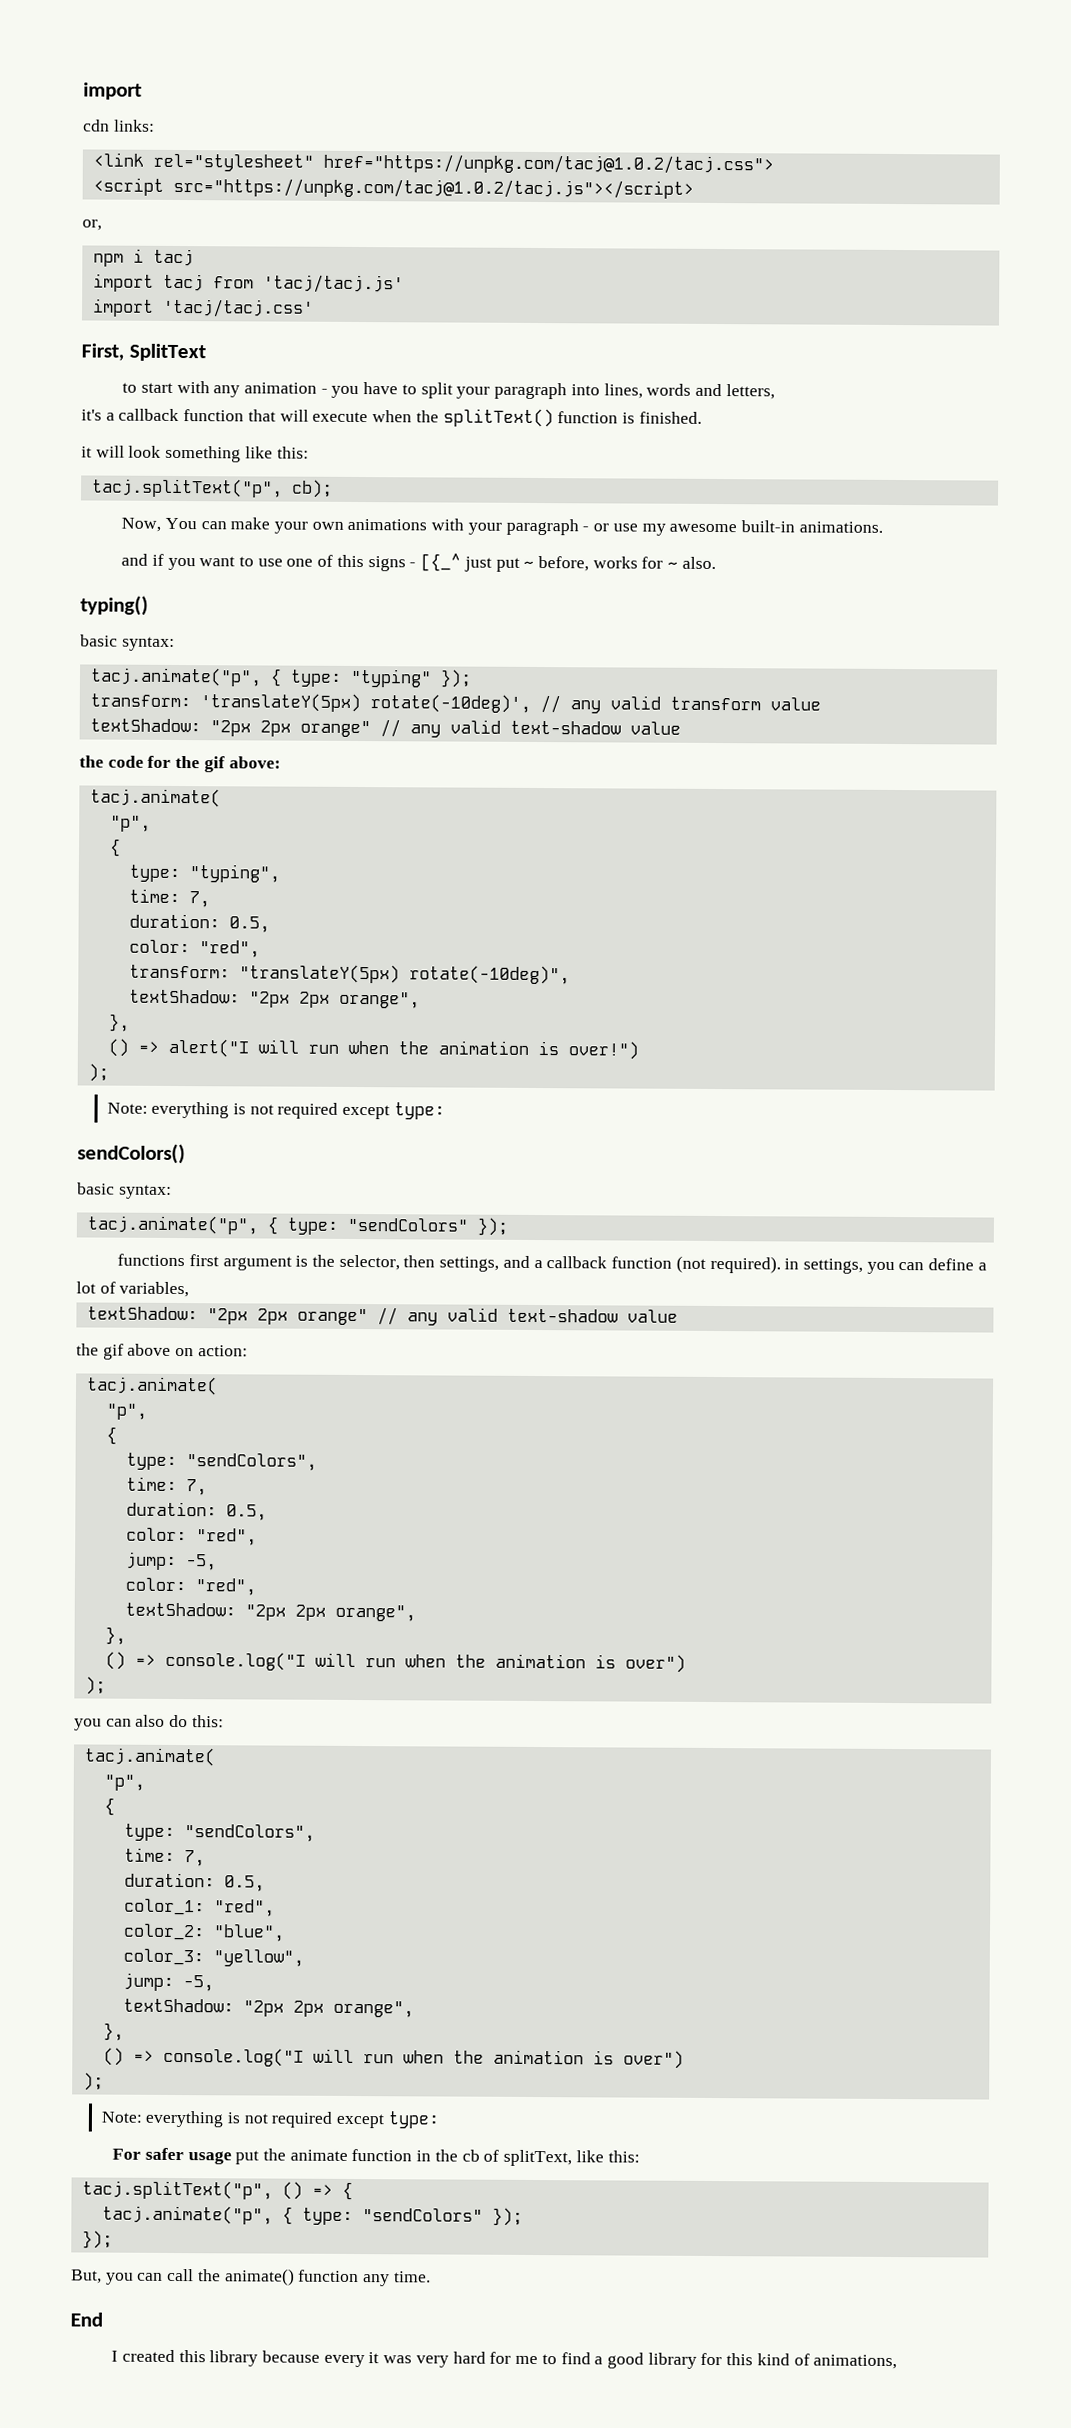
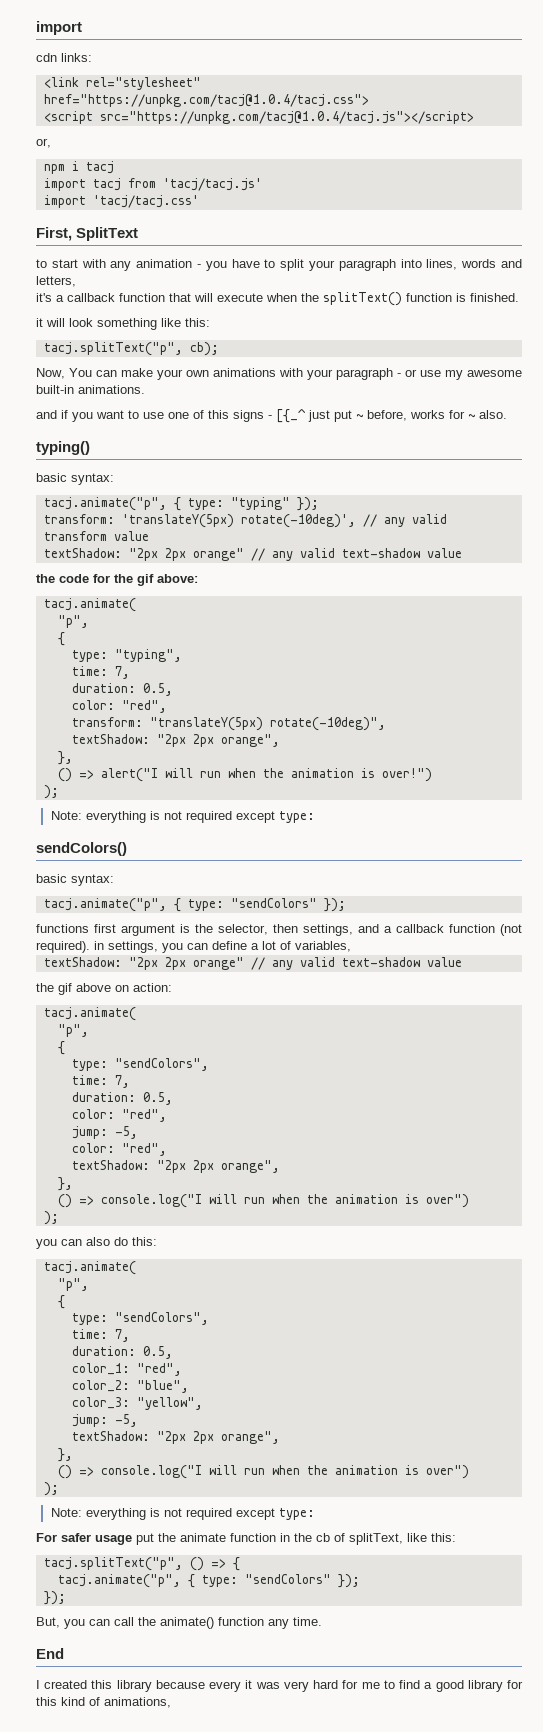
- <link rel="stylesheet" href="https://unpkg.com/tacj@1.0.2/tacj.css">
+ <link rel="stylesheet" href="https://unpkg.com/tacj@1.0.4/tacj.css">
- <script src="https://unpkg.com/tacj@1.0.2/tacj.js"></script>
+ <script src="https://unpkg.com/tacj@1.0.4/tacj.js"></script>

